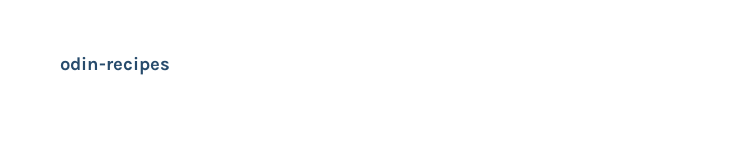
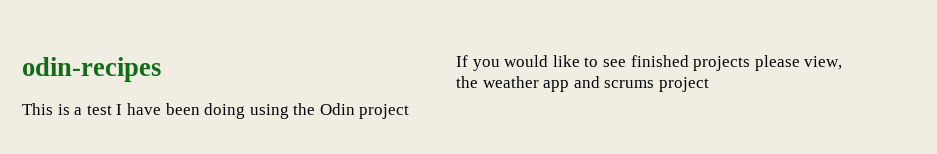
+ This is a test I have been doing using the Odin project If you would like to see finished projects please view, the weather app and scrums project

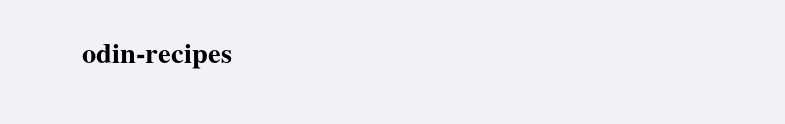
- This is a test I have been doing using the Odin project If you would like to see finished projects please view, the weather app and scrums project

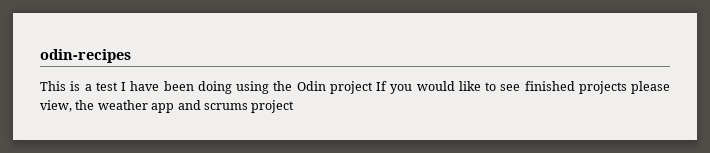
+ This is a test I have been doing using the Odin project If you would like to see finished projects please view, the weather app and scrums project

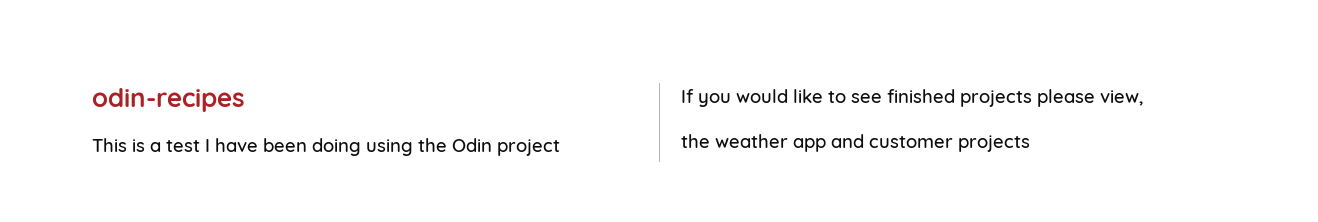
- This is a test I have been doing using the Odin project If you would like to see finished projects please view, the weather app and scrums project
+ This is a test I have been doing using the Odin project
+ If you would like to see finished projects please view,
+ the weather app and customer projects

